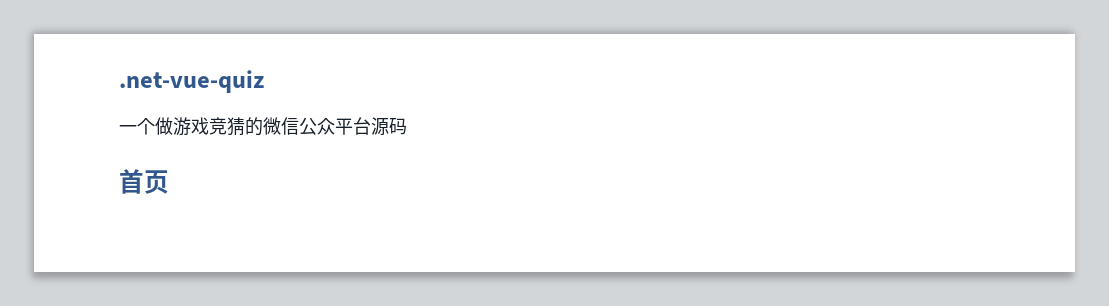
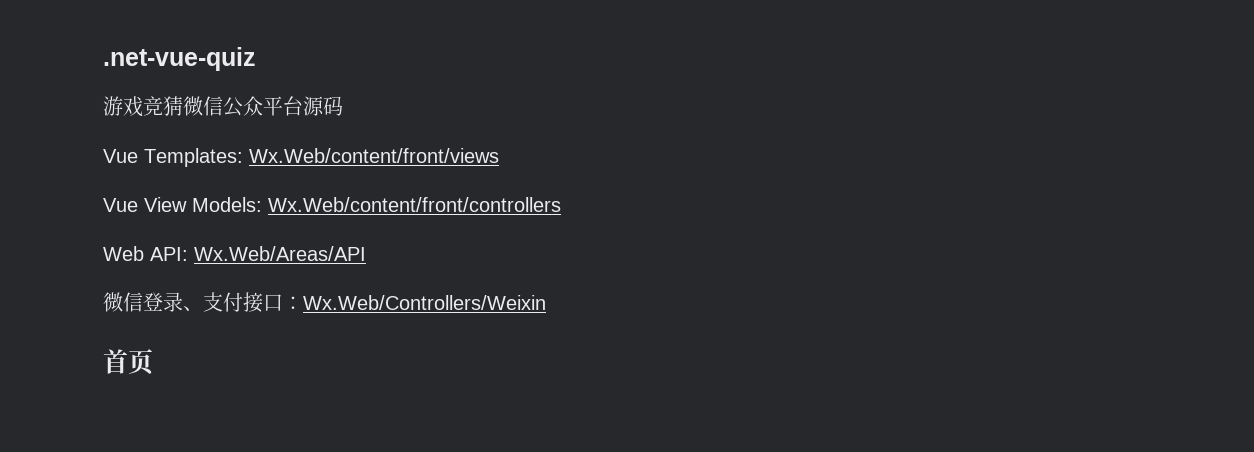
- 一个做游戏竞猜的微信公众平台源码
+ 游戏竞猜微信公众平台源码
+ Vue Templates: Wx.Web/content/front/views
+ Vue View Models: Wx.Web/content/front/controllers
+ Web API: Wx.Web/Areas/API
+ 微信登录、支付接口：Wx.Web/Controllers/Weixin

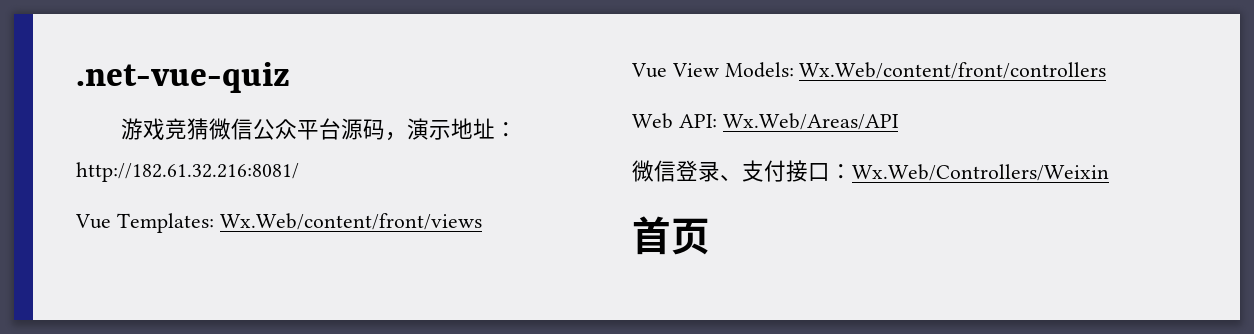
- 游戏竞猜微信公众平台源码
+ 游戏竞猜微信公众平台源码，演示地址：http://182.61.32.216:8081/

